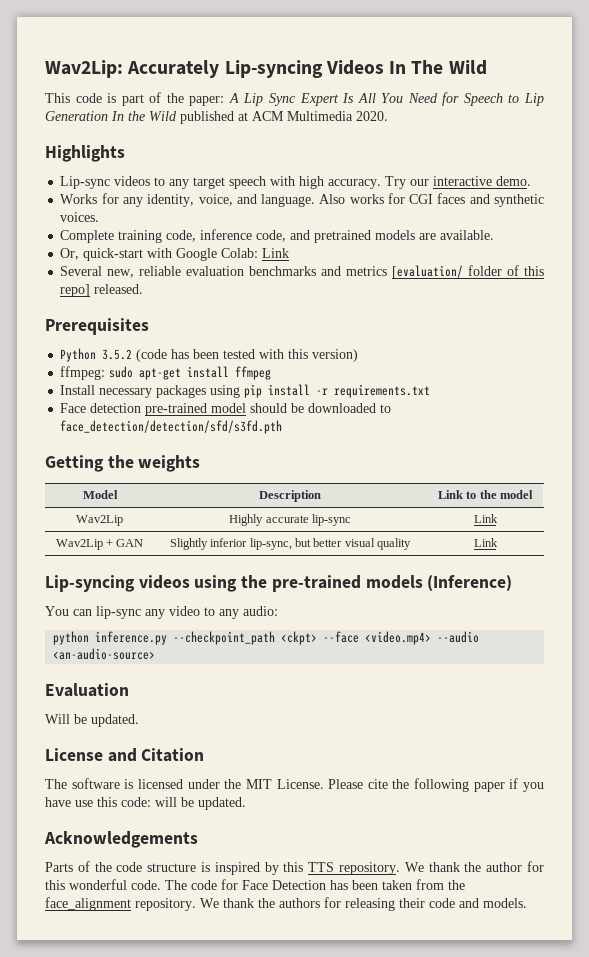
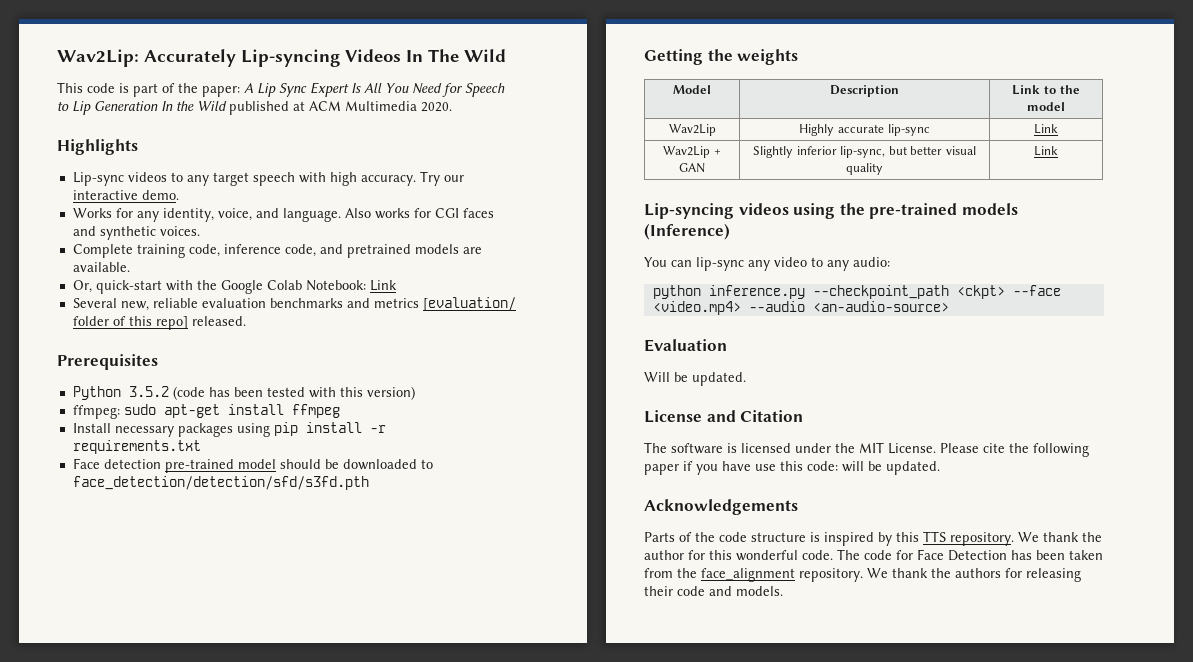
- Or, quick-start with Google Colab: Link
+ Or, quick-start with the Google Colab Notebook: Link

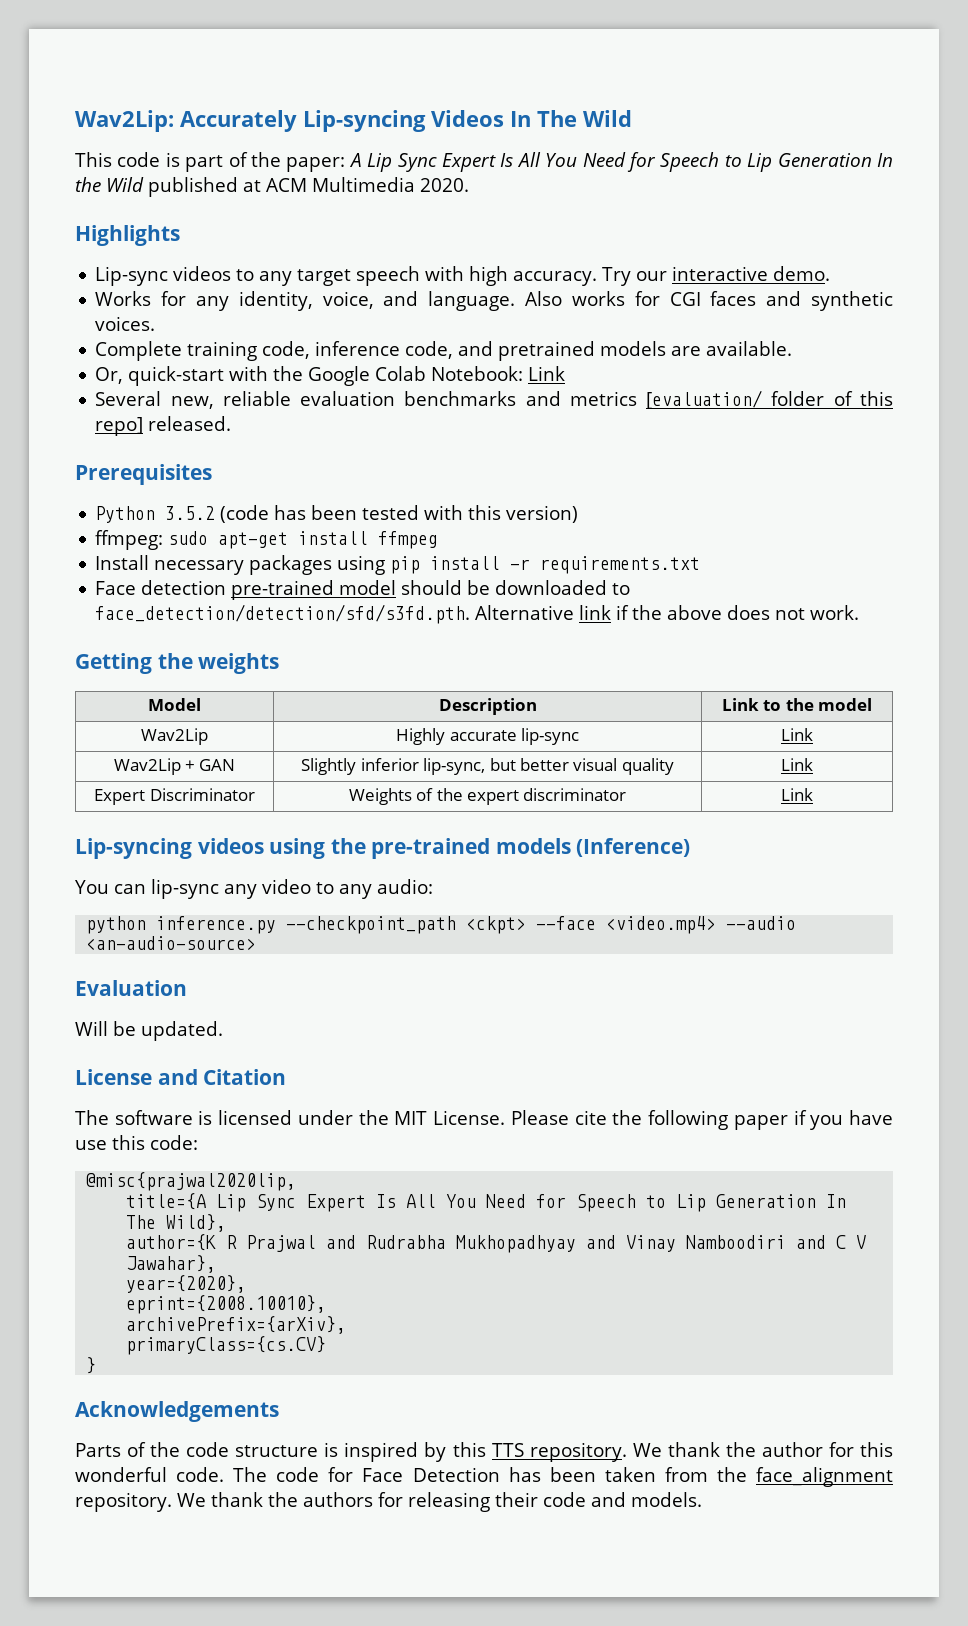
- Face detection pre-trained model should be downloaded to face_detection/detection/sfd/s3fd.pth
+ Face detection pre-trained model should be downloaded to face_detection/detection/sfd/s3fd.pth. Alternative link if the above does not work.
+ Expert Discriminator | Weights of the expert discriminator | Link
- Please cite the following paper if you have use this code: will be updated.
+ Please cite the following paper if you have use this code:
+ @misc{prajwal2020lip,
+ title={A Lip Sync Expert Is All You Need for Speech to Lip Generation In The Wild},
+ author={K R Prajwal and Rudrabha Mukhopadhyay and Vinay Namboodiri and C V Jawahar},
+ year={2020},
+ eprint={2008.10010},
+ archivePrefix={arXiv},
+ primaryClass={cs.CV}
+ }

